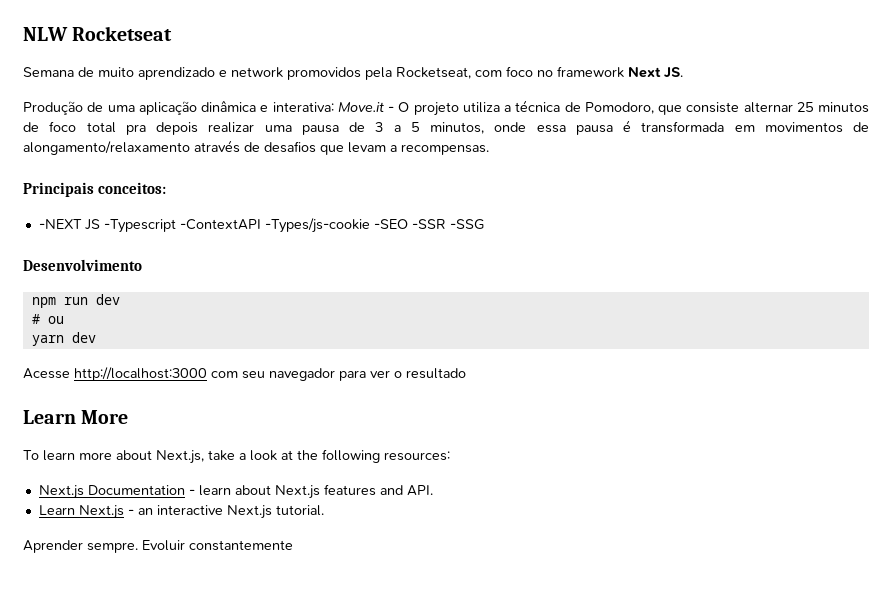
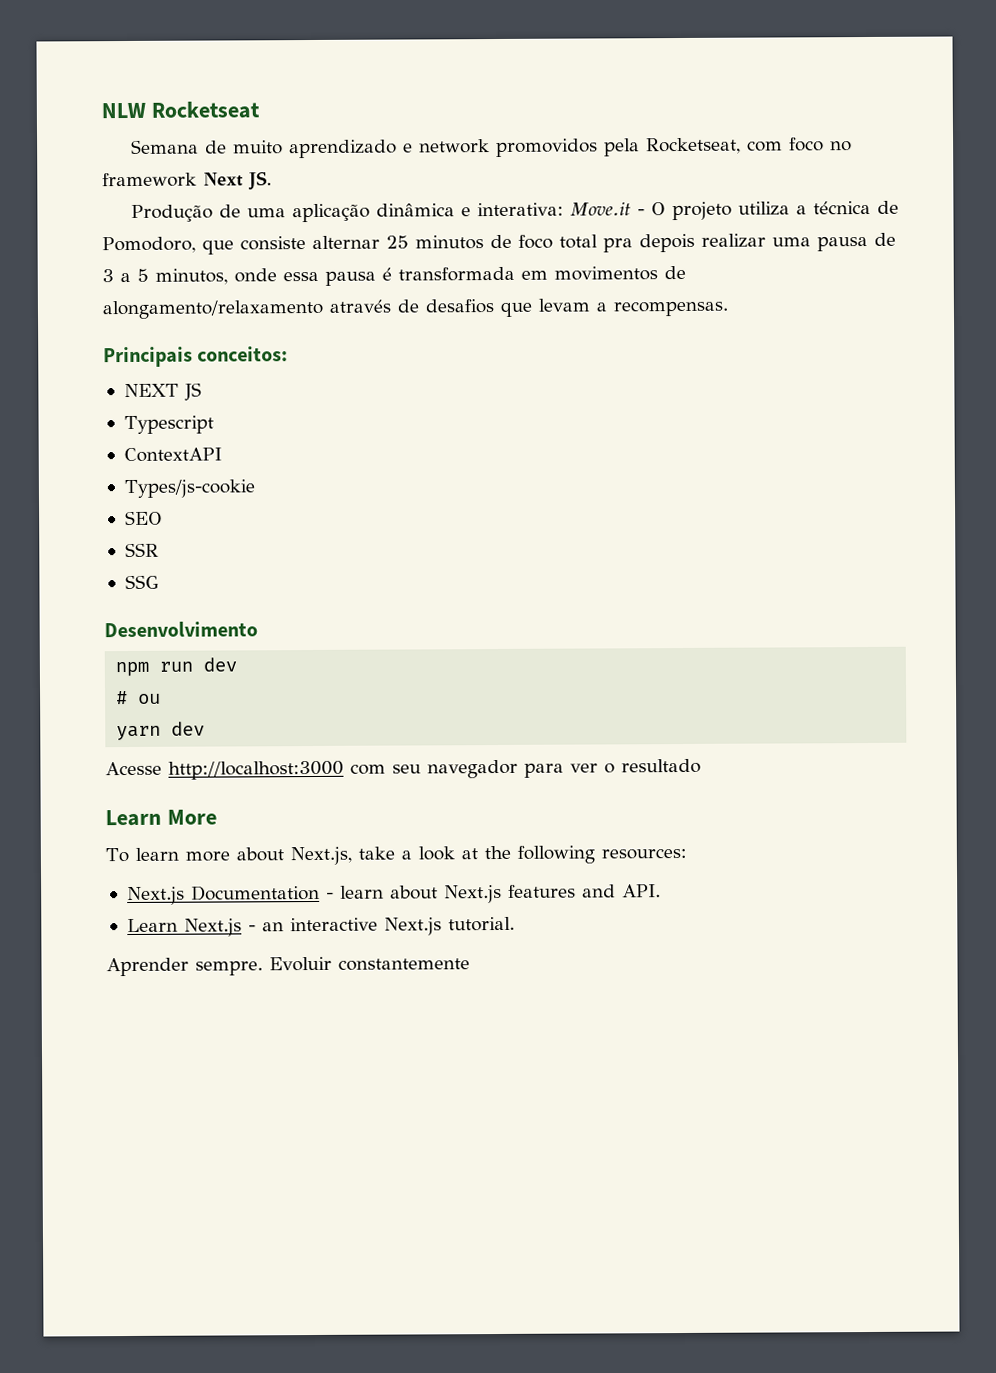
- -NEXT JS -Typescript -ContextAPI -Types/js-cookie -SEO -SSR -SSG
+ NEXT JS
+ Typescript
+ ContextAPI
+ Types/js-cookie
+ SEO
+ SSR
+ SSG

